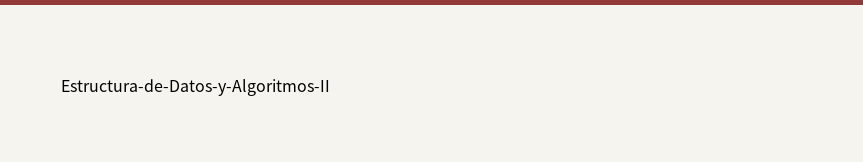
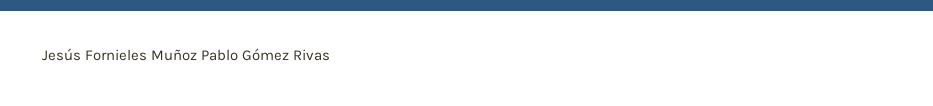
- Estructura-de-Datos-y-Algoritmos-II
+ Jesús Fornieles Muñoz Pablo Gómez Rivas

